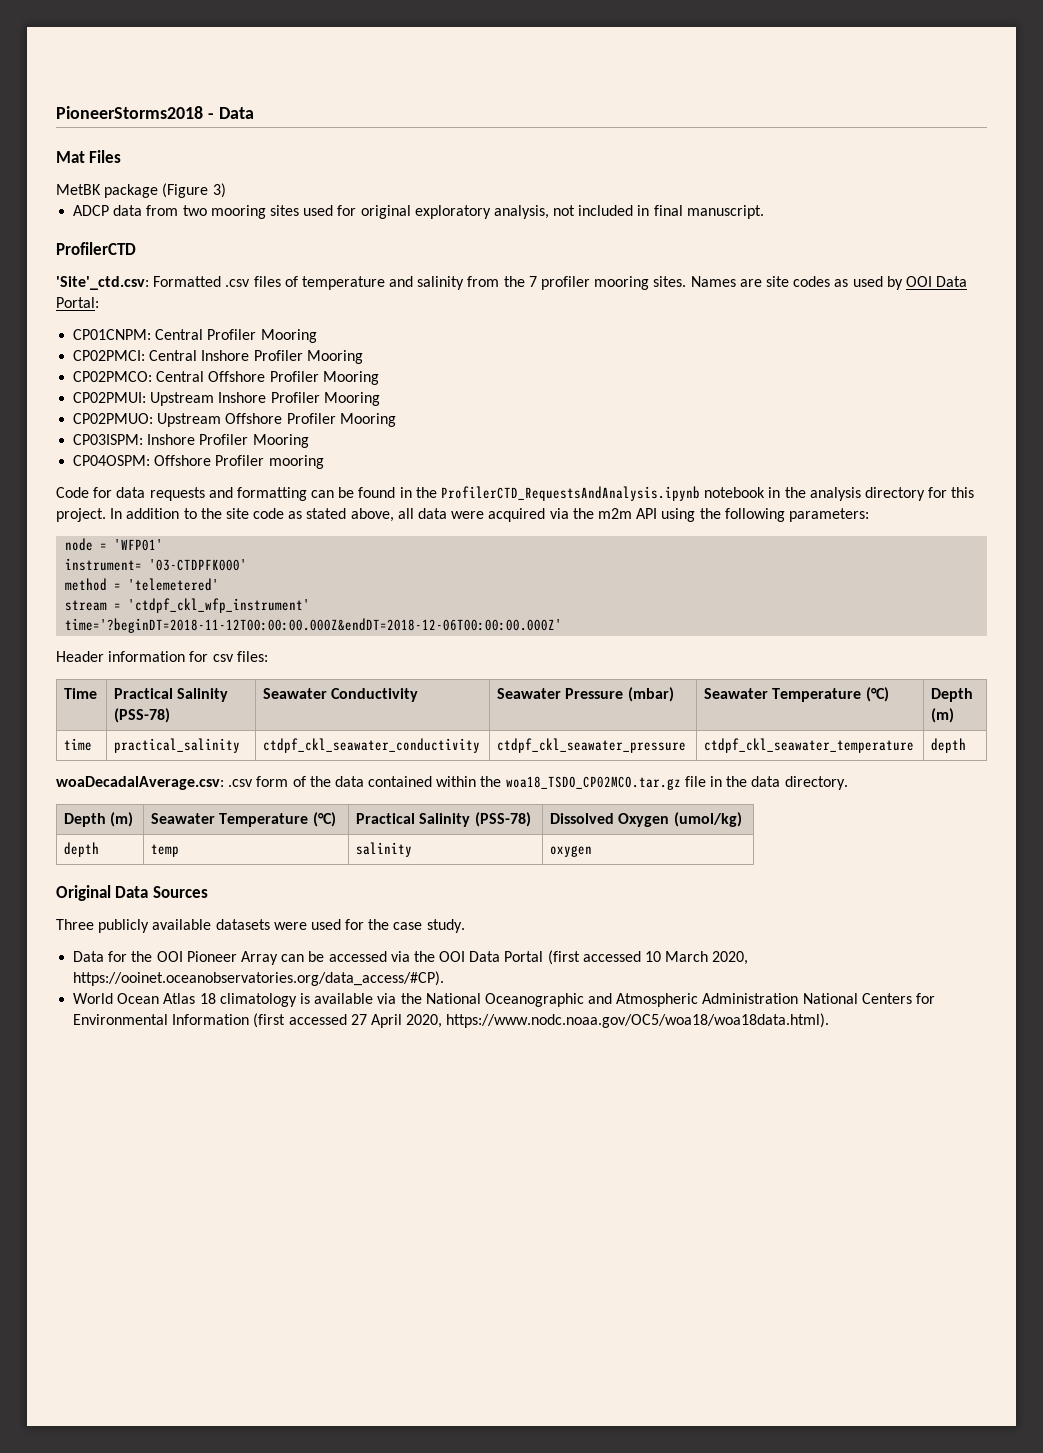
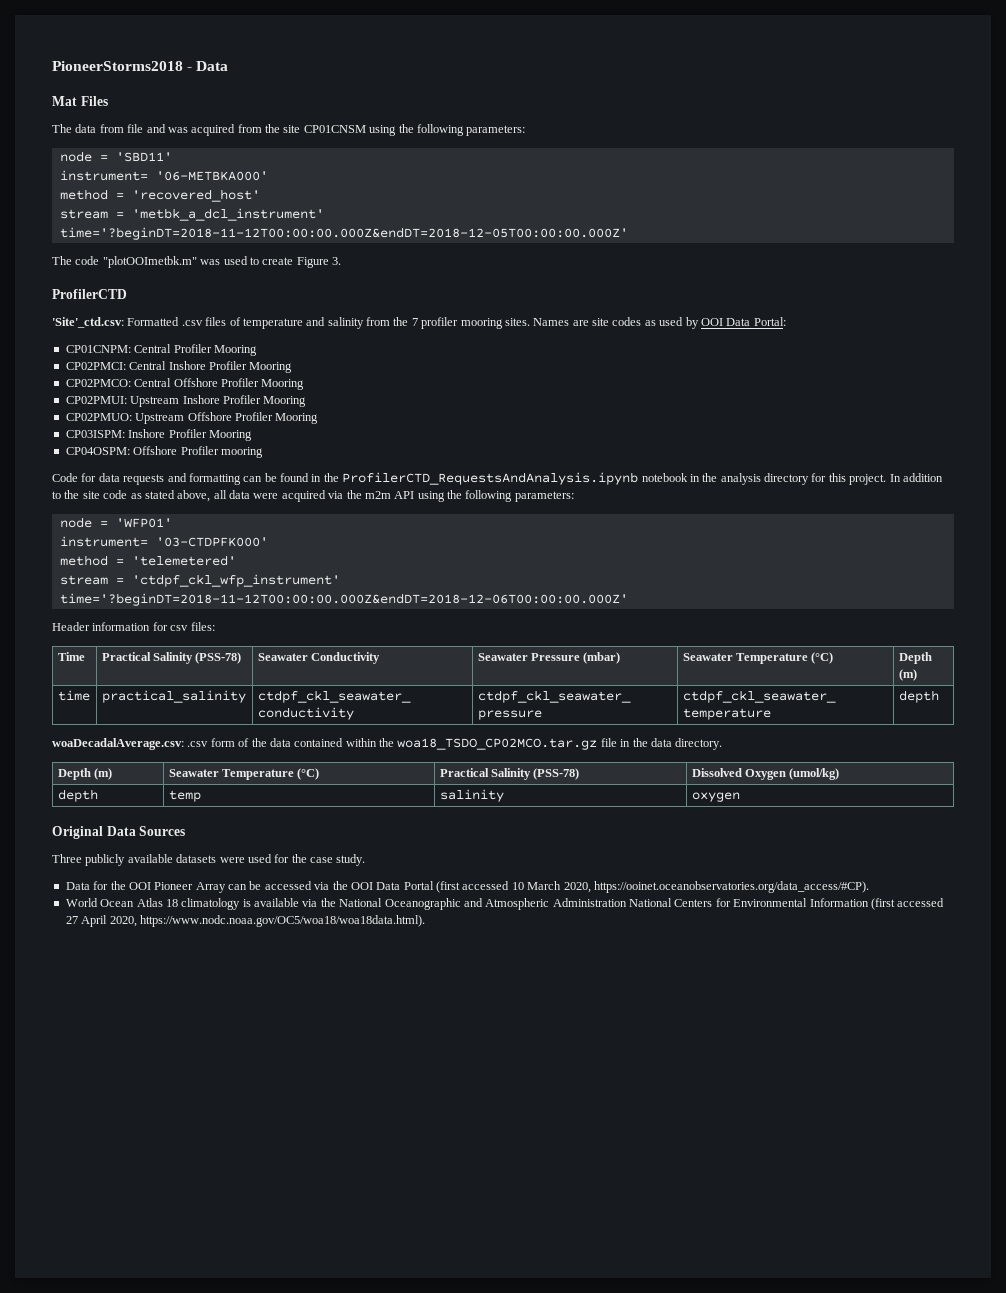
- MetBK package (Figure 3)
- ADCP data from two mooring sites used for original exploratory analysis, not included in final manuscript.
+ The data from file and was acquired from the site CP01CNSM using the following parameters:
+ node = 'SBD11'
+ instrument= '06-METBKA000'
+ method = 'recovered_host'
+ stream = 'metbk_a_dcl_instrument'
+ time='?beginDT=2018-11-12T00:00:00.000Z&endDT=2018-12-05T00:00:00.000Z'
+ The code "plotOOImetbk.m" was used to create Figure 3.

